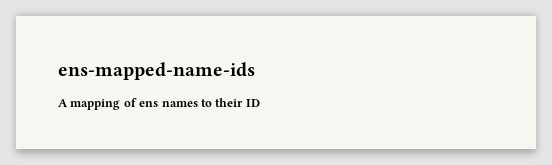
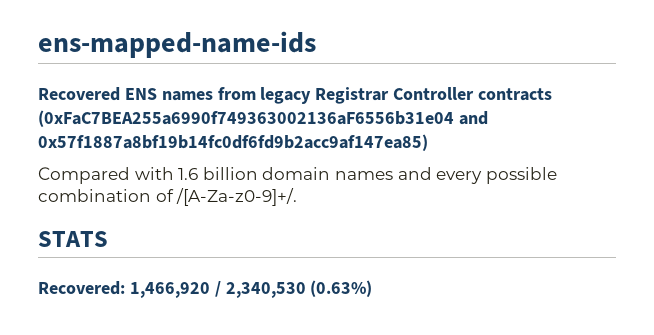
- A mapping of ens names to their ID
+ Recovered ENS names from legacy Registrar Controller contracts (0xFaC7BEA255a6990f749363002136aF6556b31e04 and 0x57f1887a8bf19b14fc0df6fd9b2acc9af147ea85)
+ Compared with 1.6 billion domain names and every possible combination of /[A-Za-z0-9]+/.
+ STATS
+ Recovered: 1,466,920 / 2,340,530 (0.63%)

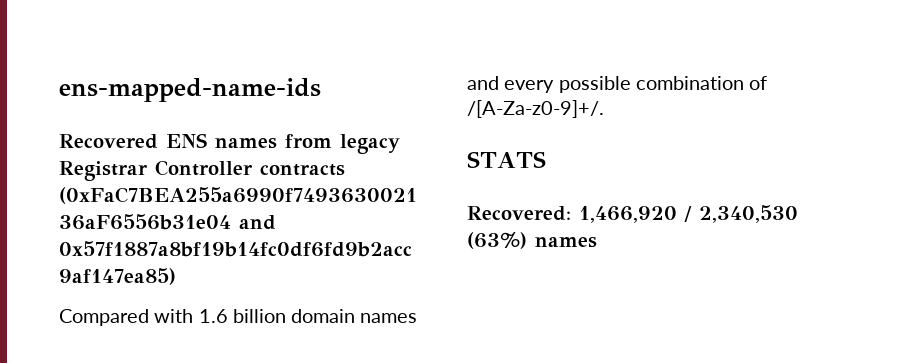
- Recovered: 1,466,920 / 2,340,530 (0.63%)
+ Recovered: 1,466,920 / 2,340,530 (63%) names

